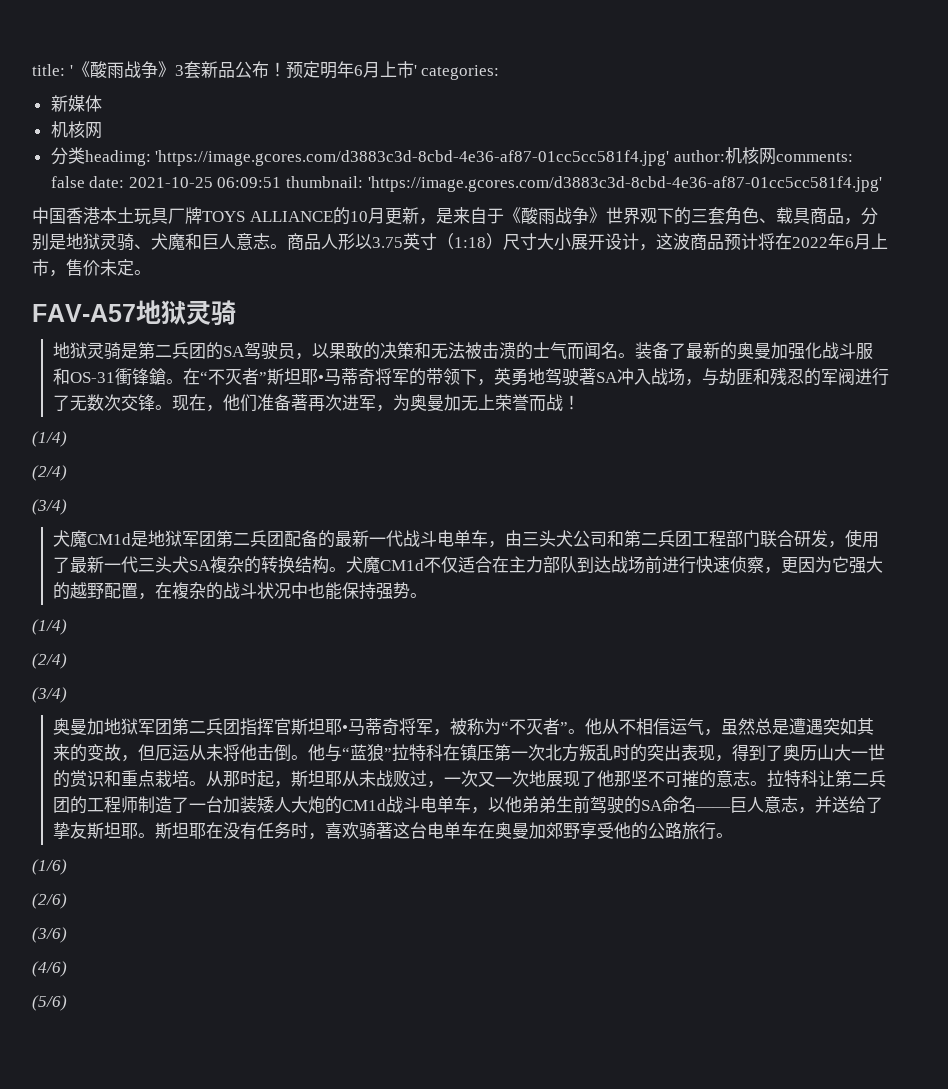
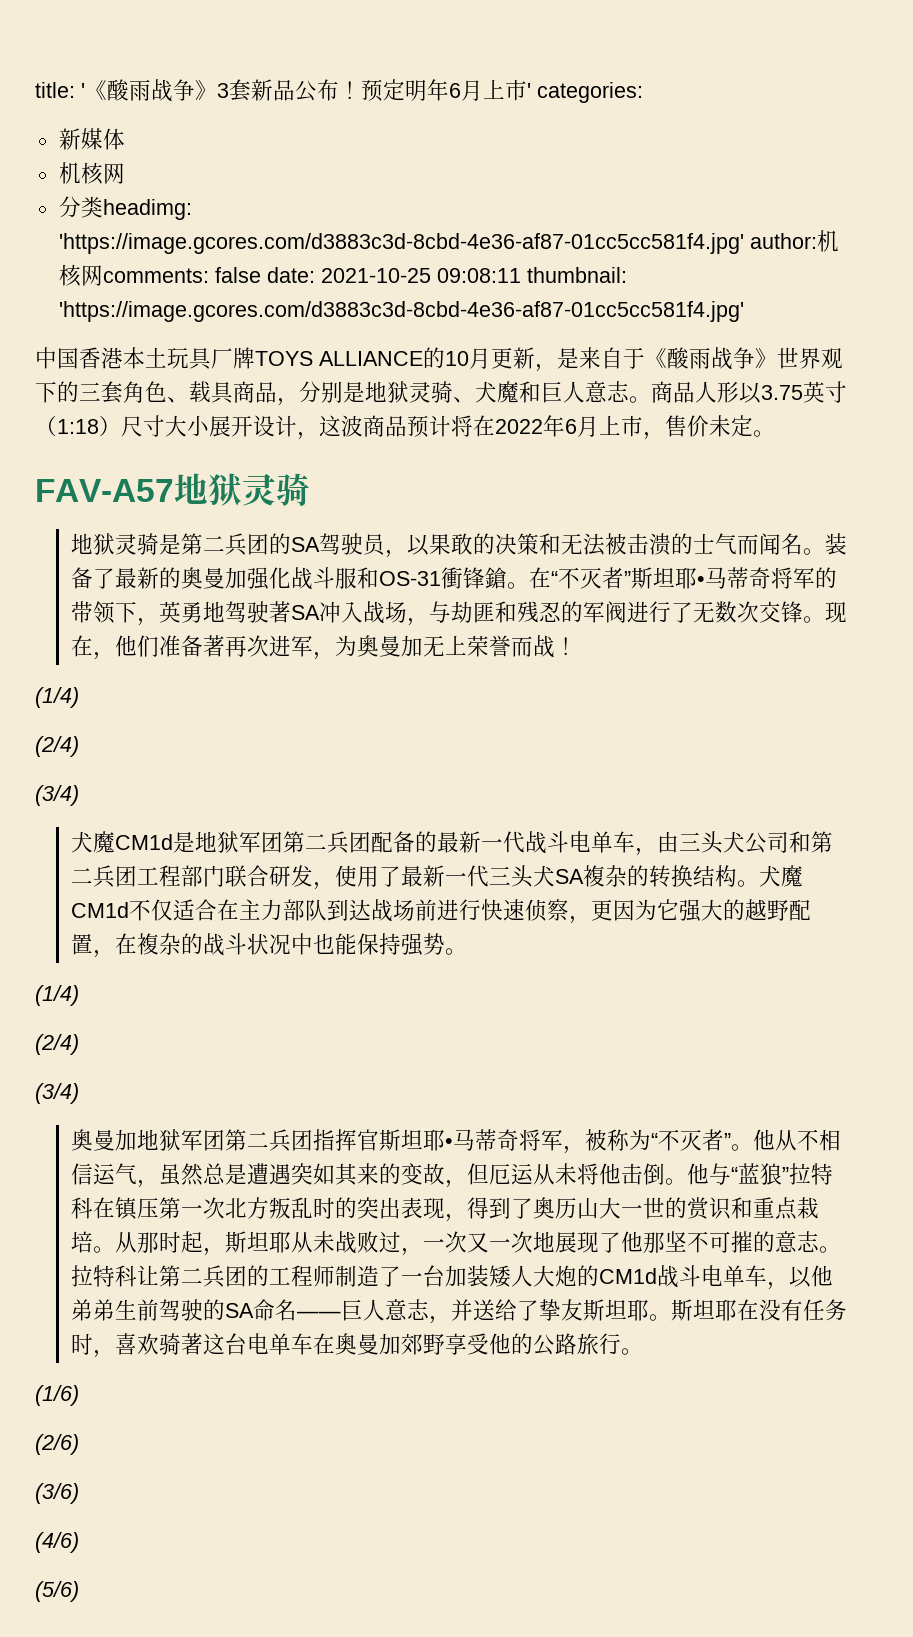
- 分类headimg: 'https://image.gcores.com/d3883c3d-8cbd-4e36-af87-01cc5cc581f4.jpg' author:机核网comments: false date: 2021-10-25 06:09:51 thumbnail: 'https://image.gcores.com/d3883c3d-8cbd-4e36-af87-01cc5cc581f4.jpg'
+ 分类headimg: 'https://image.gcores.com/d3883c3d-8cbd-4e36-af87-01cc5cc581f4.jpg' author:机核网comments: false date: 2021-10-25 09:08:11 thumbnail: 'https://image.gcores.com/d3883c3d-8cbd-4e36-af87-01cc5cc581f4.jpg'

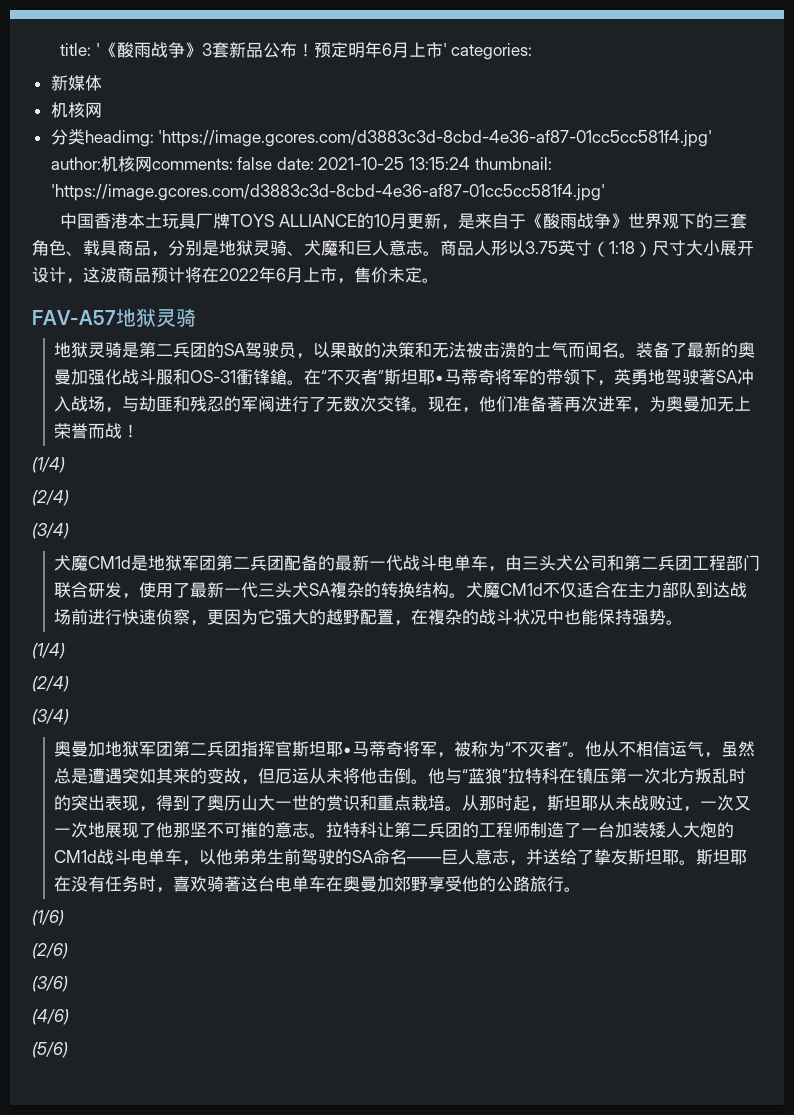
- 分类headimg: 'https://image.gcores.com/d3883c3d-8cbd-4e36-af87-01cc5cc581f4.jpg' author:机核网comments: false date: 2021-10-25 09:08:11 thumbnail: 'https://image.gcores.com/d3883c3d-8cbd-4e36-af87-01cc5cc581f4.jpg'
+ 分类headimg: 'https://image.gcores.com/d3883c3d-8cbd-4e36-af87-01cc5cc581f4.jpg' author:机核网comments: false date: 2021-10-25 13:15:24 thumbnail: 'https://image.gcores.com/d3883c3d-8cbd-4e36-af87-01cc5cc581f4.jpg'

